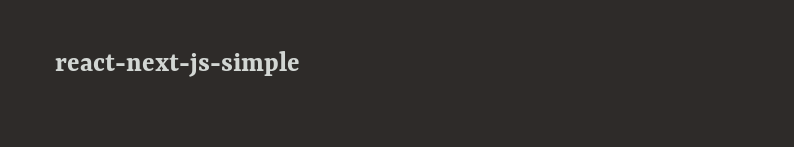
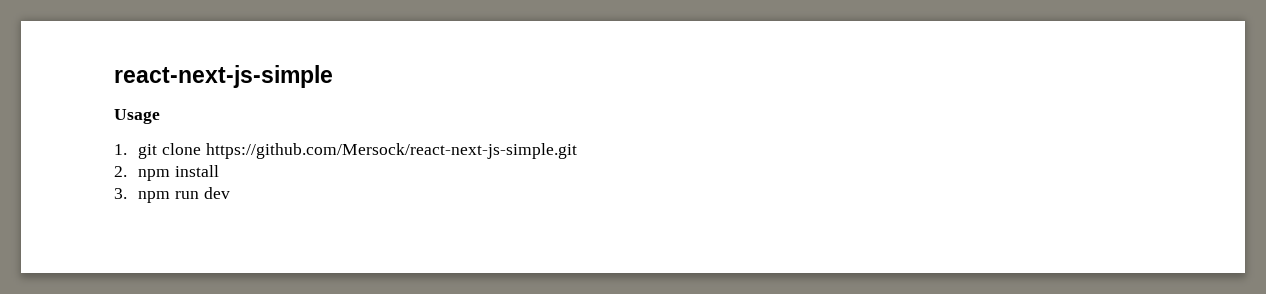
+ Usage
+ 1. git clone https://github.com/Mersock/react-next-js-simple.git
+ 2. npm install
+ 3. npm run dev

